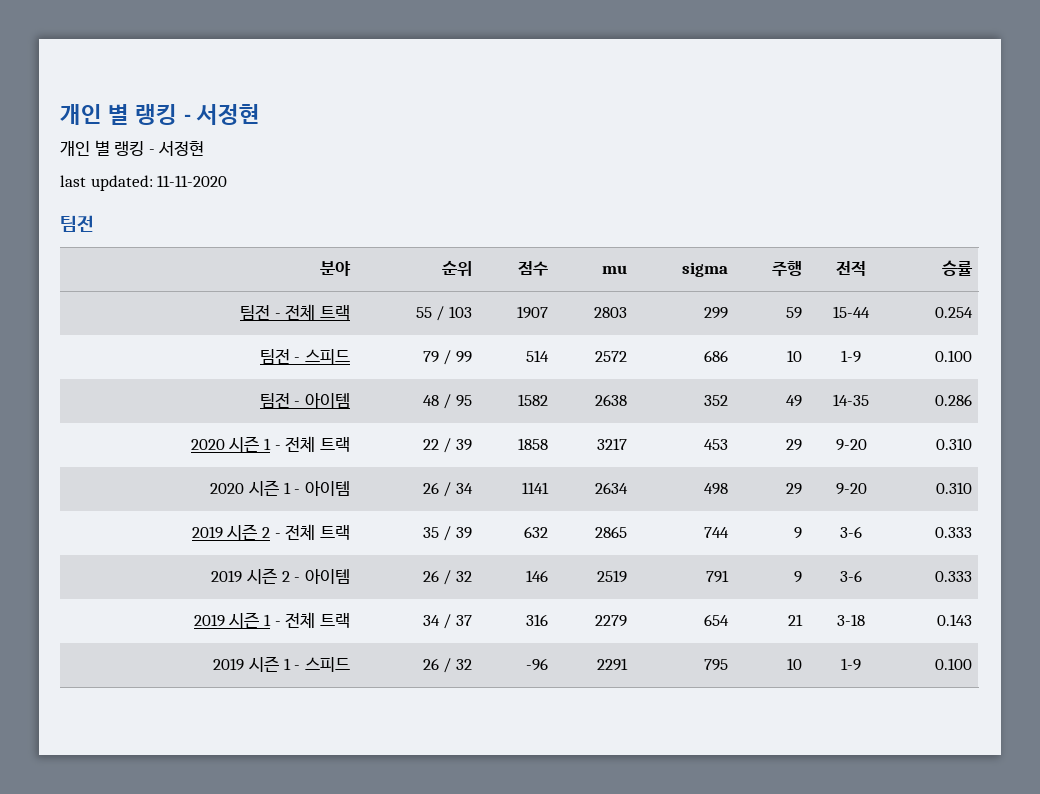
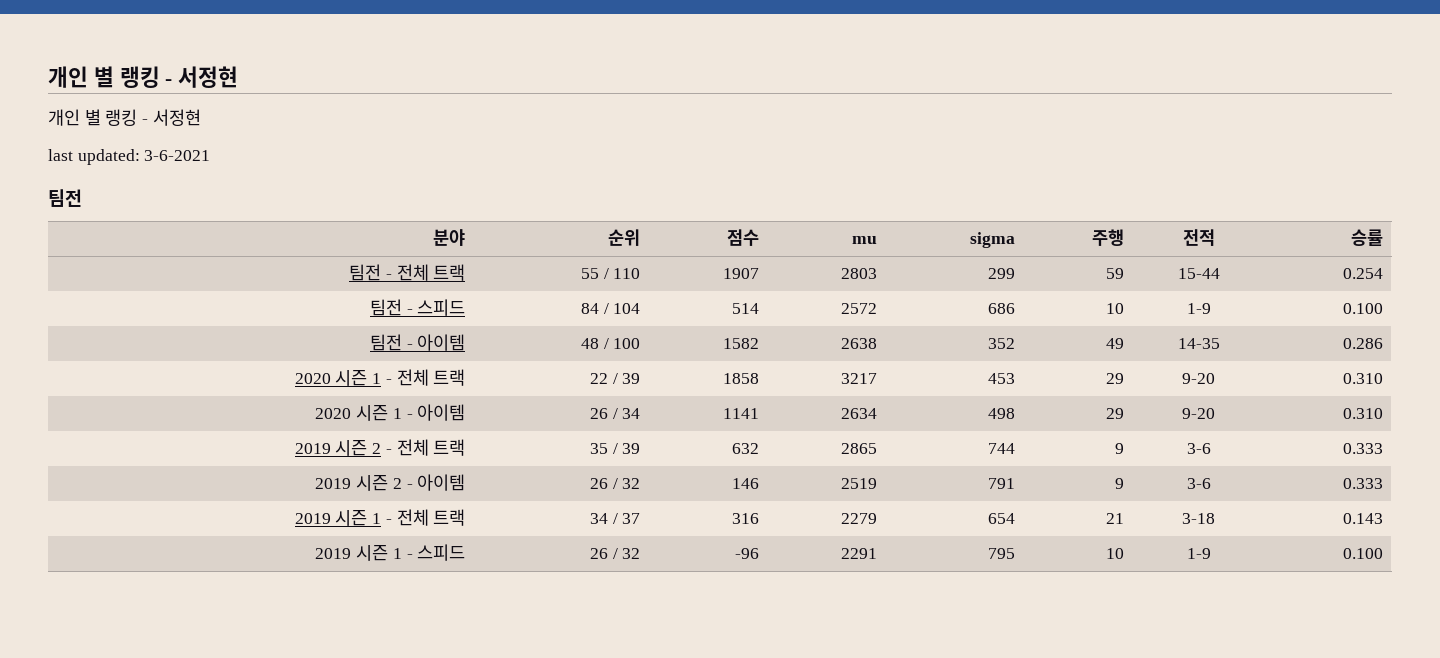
- last updated: 11-11-2020
+ last updated: 3-6-2021
- 팀전 - 전체 트랙 | 55 / 103 | 1907 | 2803 | 299 | 59 | 15-44 | 0.254
+ 팀전 - 전체 트랙 | 55 / 110 | 1907 | 2803 | 299 | 59 | 15-44 | 0.254
- 팀전 - 스피드 | 79 / 99 | 514 | 2572 | 686 | 10 | 1-9 | 0.100
+ 팀전 - 스피드 | 84 / 104 | 514 | 2572 | 686 | 10 | 1-9 | 0.100
- 팀전 - 아이템 | 48 / 95 | 1582 | 2638 | 352 | 49 | 14-35 | 0.286
+ 팀전 - 아이템 | 48 / 100 | 1582 | 2638 | 352 | 49 | 14-35 | 0.286

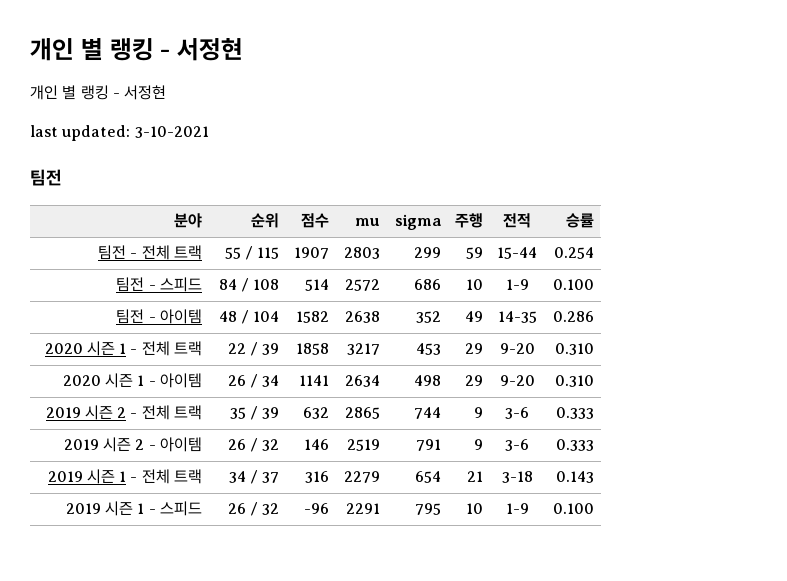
- last updated: 3-6-2021
+ last updated: 3-10-2021
- 팀전 - 전체 트랙 | 55 / 110 | 1907 | 2803 | 299 | 59 | 15-44 | 0.254
+ 팀전 - 전체 트랙 | 55 / 115 | 1907 | 2803 | 299 | 59 | 15-44 | 0.254
- 팀전 - 스피드 | 84 / 104 | 514 | 2572 | 686 | 10 | 1-9 | 0.100
+ 팀전 - 스피드 | 84 / 108 | 514 | 2572 | 686 | 10 | 1-9 | 0.100
- 팀전 - 아이템 | 48 / 100 | 1582 | 2638 | 352 | 49 | 14-35 | 0.286
+ 팀전 - 아이템 | 48 / 104 | 1582 | 2638 | 352 | 49 | 14-35 | 0.286

